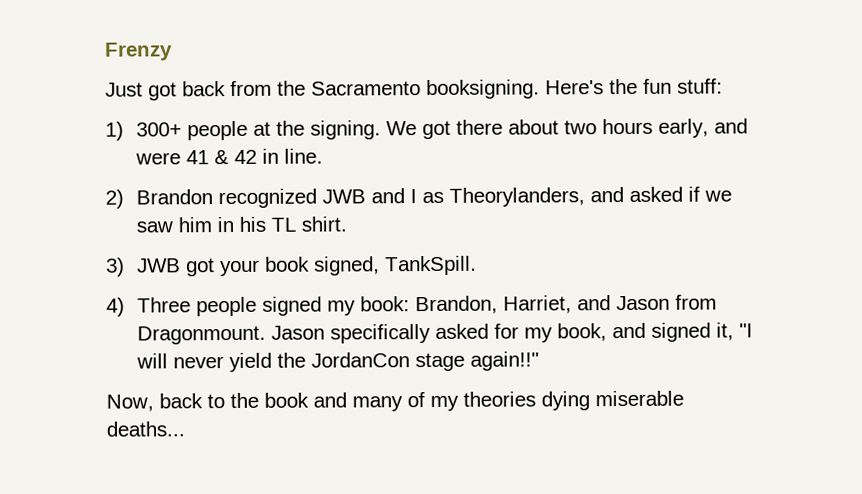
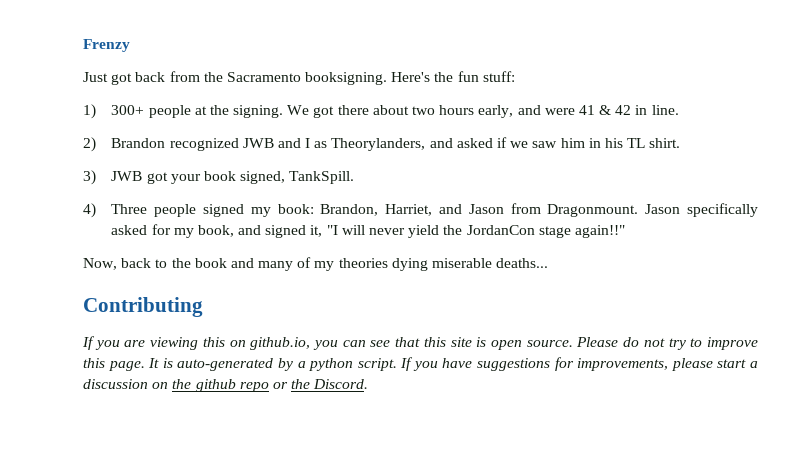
+ Contributing
+ If you are viewing this on github.io, you can see that this site is open source. Please do not try to improve this page. It is auto-generated by a python script. If you have suggestions for improvements, please start a discussion on the github repo or the Discord.

